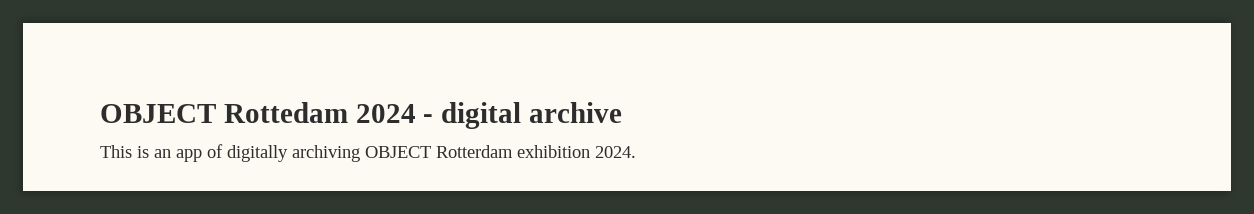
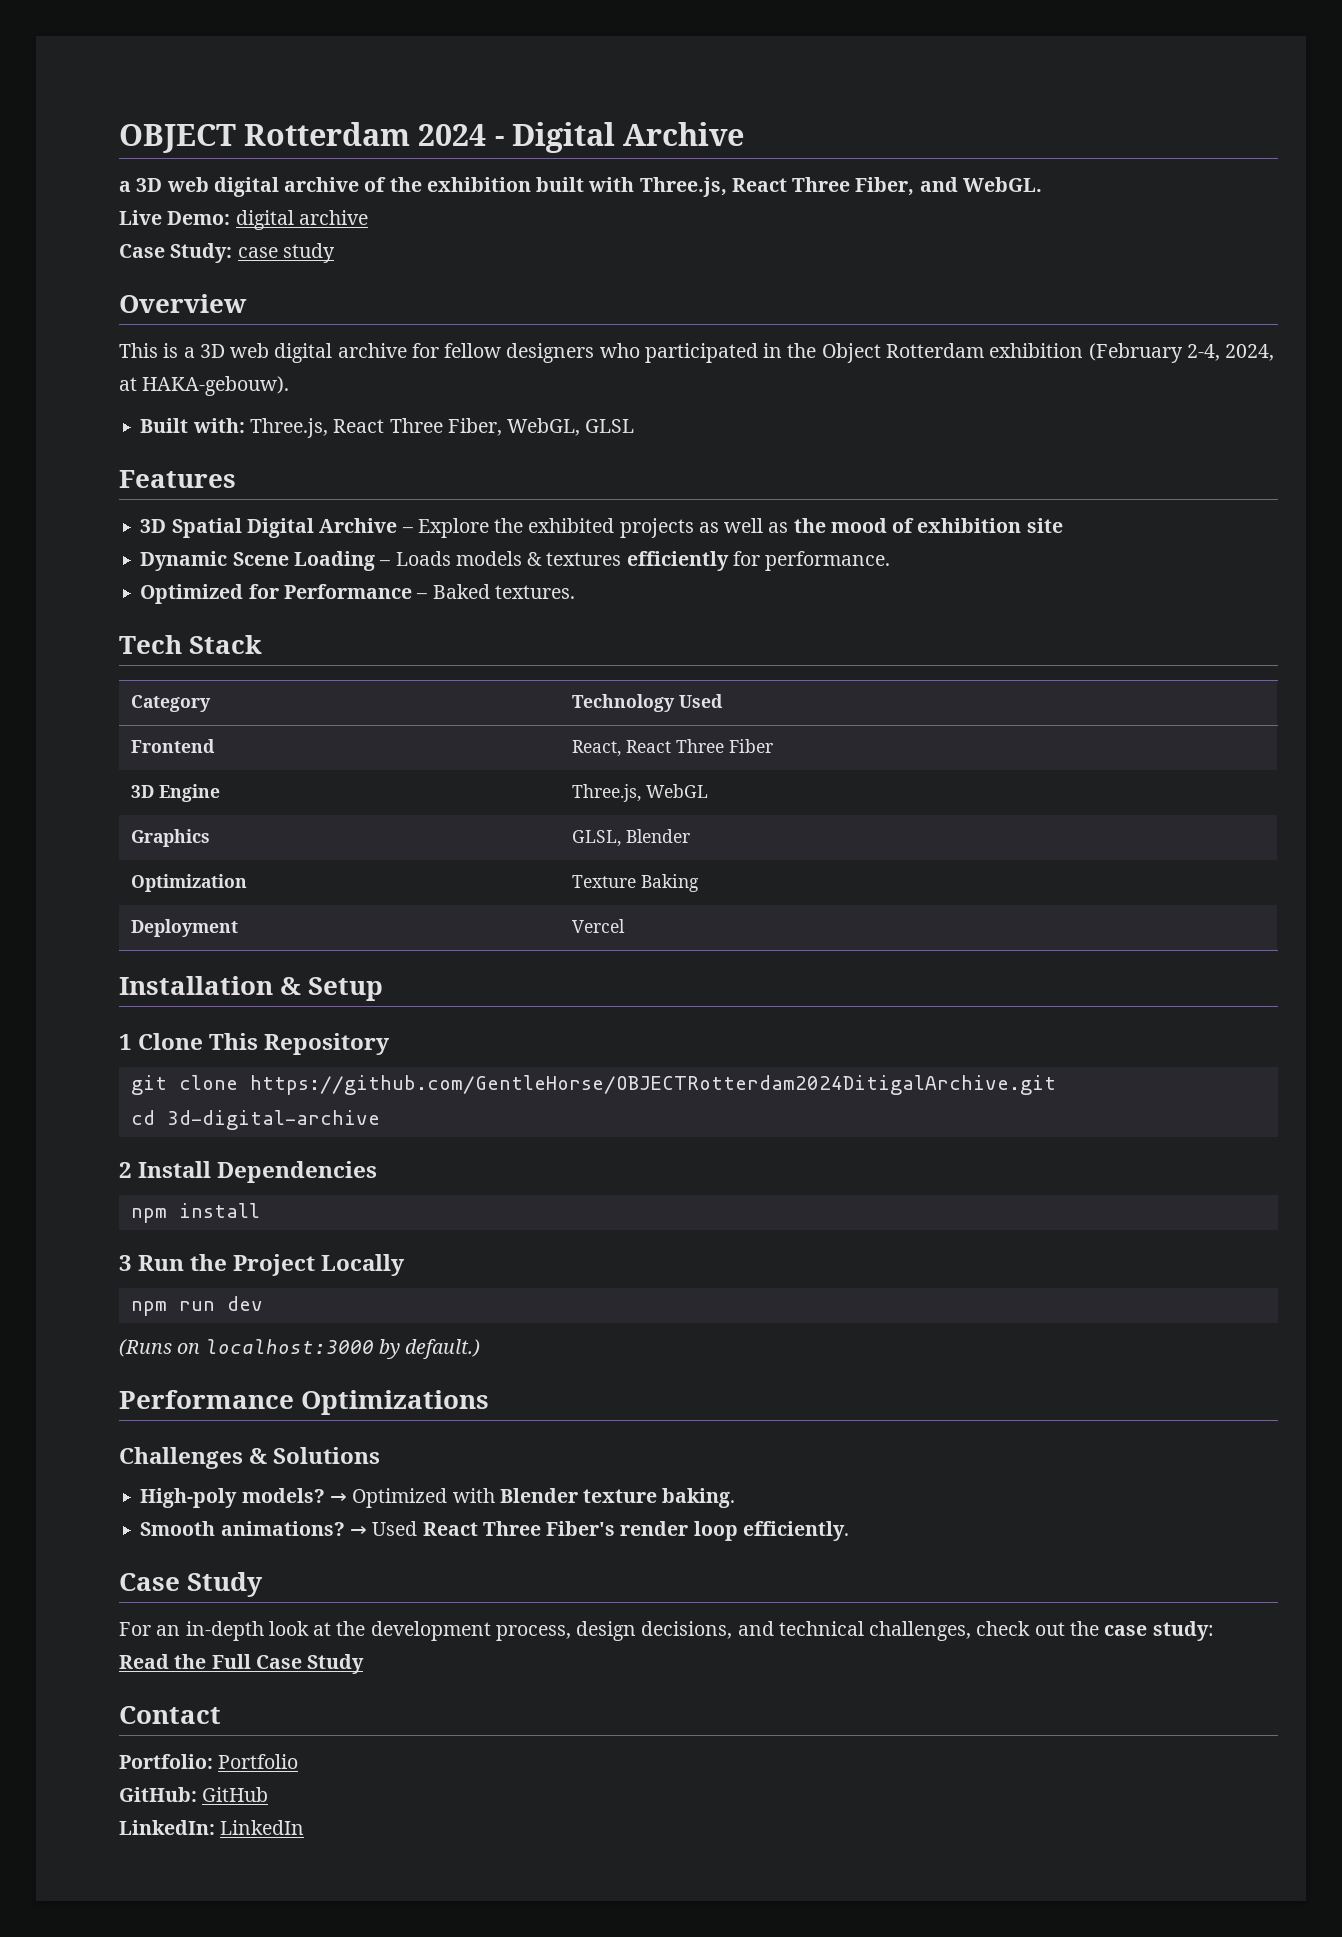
- OBJECT Rottedam 2024 - digital archive
- This is an app of digitally archiving OBJECT Rotterdam exhibition 2024.
+ OBJECT Rotterdam 2024 - Digital Archive
+ a 3D web digital archive of the exhibition built with Three.js, React Three Fiber, and WebGL.
+ Live Demo: digital archive
+ Case Study: case study
+ Overview
+ This is a 3D web digital archive for fellow designers who participated in the Object Rotterdam exhibition (February 2-4, 2024, at HAKA-gebouw).
+ Built with: Three.js, React Three Fiber, WebGL, GLSL
+ Features
+ 3D Spatial Digital Archive – Explore the exhibited projects as well as the mood of exhibition site
+ Dynamic Scene Loading – Loads models & textures efficiently for performance.
+ Optimized for Performance – Baked textures.
+ Tech Stack
+ Category | Technology Used
+ Frontend | React, React Three Fiber
+ 3D Engine | Three.js, WebGL
+ Graphics | GLSL, Blender
+ Optimization | Texture Baking
+ Deployment | Vercel
+ Installation & Setup
+ 1 Clone This Repository
+ git clone https://github.com/GentleHorse/OBJECTRotterdam2024DitigalArchive.git
+ cd 3d-digital-archive
+ 2 Install Dependencies
+ npm install
+ 3 Run the Project Locally
+ npm run dev
+ (Runs on localhost:3000 by default.)
+ Performance Optimizations
+ Challenges & Solutions
+ High-poly models? → Optimized with Blender texture baking.
+ Smooth animations? → Used React Three Fiber's render loop efficiently.
+ Case Study
+ For an in-depth look at the development process, design decisions, and technical challenges, check out the case study:
+ Read the Full Case Study
+ Contact
+ Portfolio: Portfolio
+ GitHub: GitHub
+ LinkedIn: LinkedIn

